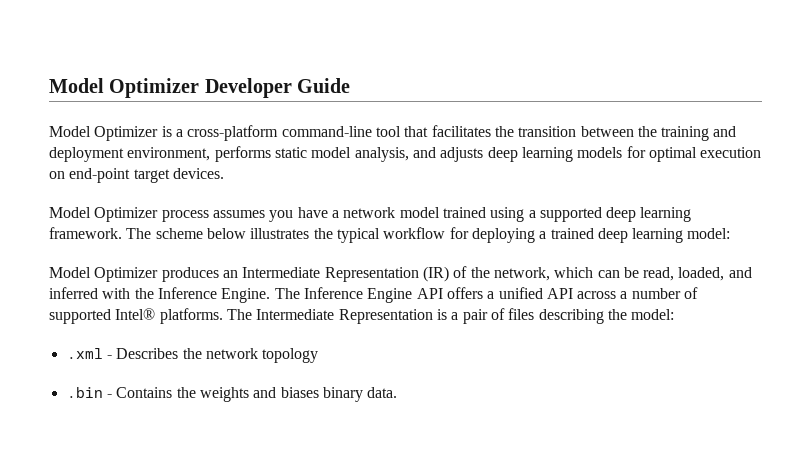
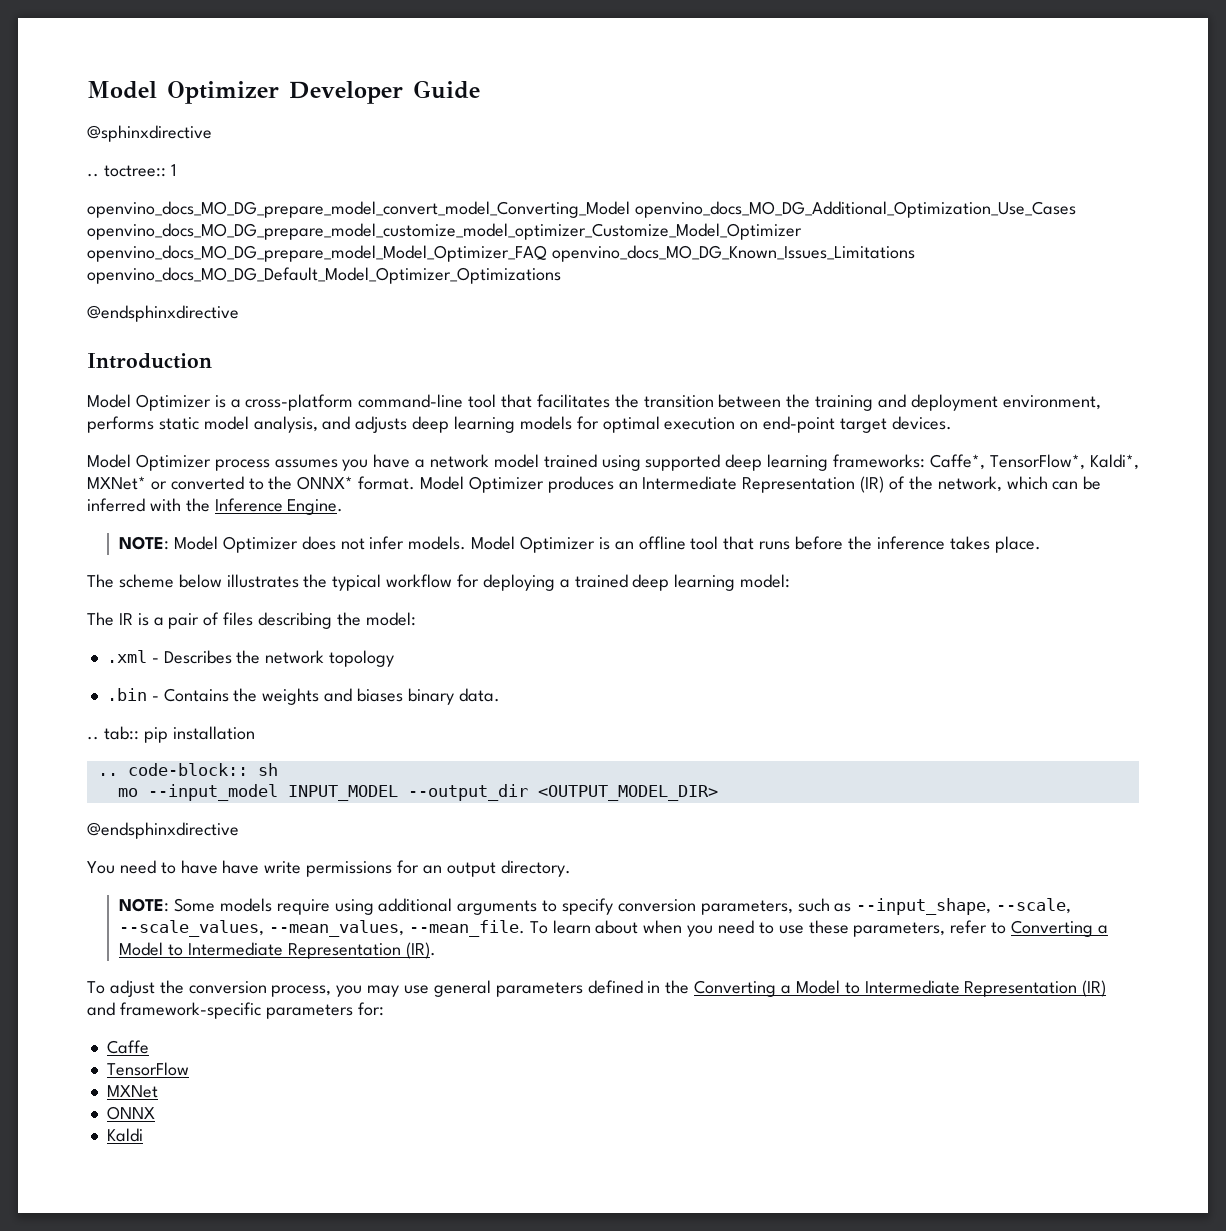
+ @sphinxdirective
+ .. toctree:: 1
+ openvino_docs_MO_DG_prepare_model_convert_model_Converting_Model openvino_docs_MO_DG_Additional_Optimization_Use_Cases openvino_docs_MO_DG_prepare_model_customize_model_optimizer_Customize_Model_Optimizer openvino_docs_MO_DG_prepare_model_Model_Optimizer_FAQ openvino_docs_MO_DG_Known_Issues_Limitations openvino_docs_MO_DG_Default_Model_Optimizer_Optimizations
+ @endsphinxdirective
+ Introduction
- Model Optimizer process assumes you have a network model trained using a supported deep learning framework. The scheme below illustrates the typical workflow for deploying a trained deep learning model:
+ Model Optimizer process assumes you have a network model trained using supported deep learning frameworks: Caffe*, TensorFlow*, Kaldi*, MXNet* or converted to the ONNX* format. Model Optimizer produces an Intermediate Representation (IR) of the network, which can be inferred with the Inference Engine.
+ NOTE: Model Optimizer does not infer models. Model Optimizer is an offline tool that runs before the inference takes place.
+ The scheme below illustrates the typical workflow for deploying a trained deep learning model:
- Model Optimizer produces an Intermediate Representation (IR) of the network, which can be read, loaded, and inferred with the Inference Engine. The Inference Engine API offers a unified API across a number of supported Intel® platforms. The Intermediate Representation is a pair of files describing the model:
+ The IR is a pair of files describing the model:
+ .. tab:: pip installation
+ .. code-block:: sh
+ mo --input_model INPUT_MODEL --output_dir <OUTPUT_MODEL_DIR>
+ @endsphinxdirective
+ You need to have have write permissions for an output directory.
+ NOTE: Some models require using additional arguments to specify conversion parameters, such as --input_shape, --scale, --scale_values, --mean_values, --mean_file. To learn about when you need to use these parameters, refer to Converting a Model to Intermediate Representation (IR).
+ To adjust the conversion process, you may use general parameters defined in the Converting a Model to Intermediate Representation (IR) and framework-specific parameters for:
+ Caffe
+ TensorFlow
+ MXNet
+ ONNX
+ Kaldi

